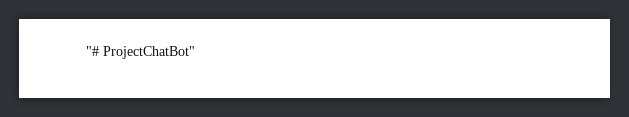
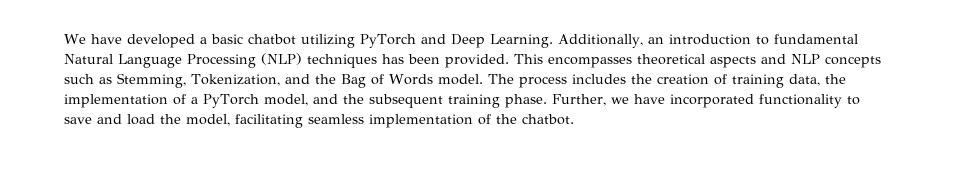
- "# ProjectChatBot"
+ We have developed a basic chatbot utilizing PyTorch and Deep Learning. Additionally, an introduction to fundamental Natural Language Processing (NLP) techniques has been provided. This encompasses theoretical aspects and NLP concepts such as Stemming, Tokenization, and the Bag of Words model. The process includes the creation of training data, the implementation of a PyTorch model, and the subsequent training phase. Further, we have incorporated functionality to save and load the model, facilitating seamless implementation of the chatbot.

